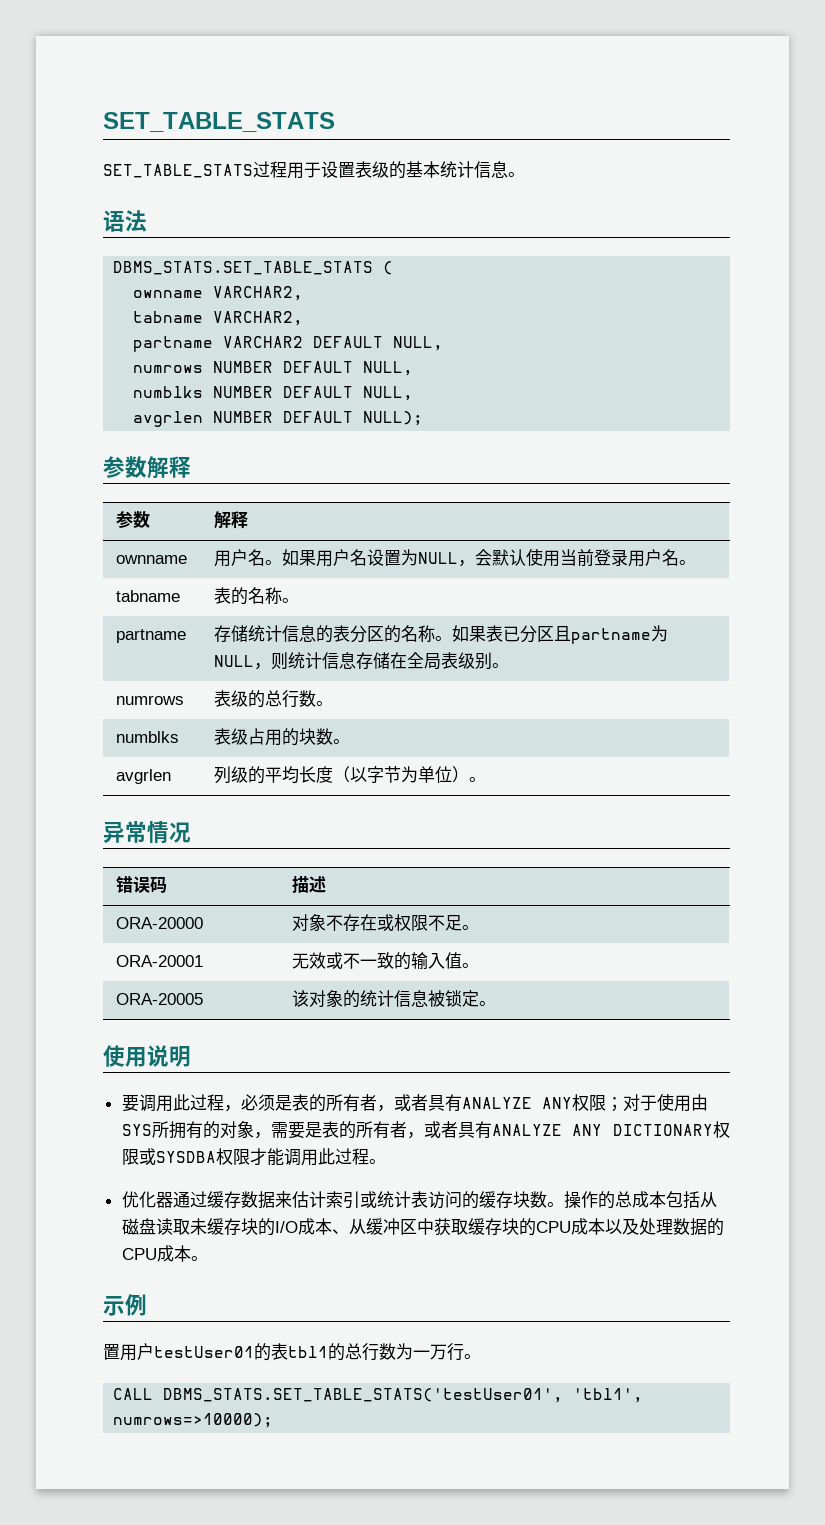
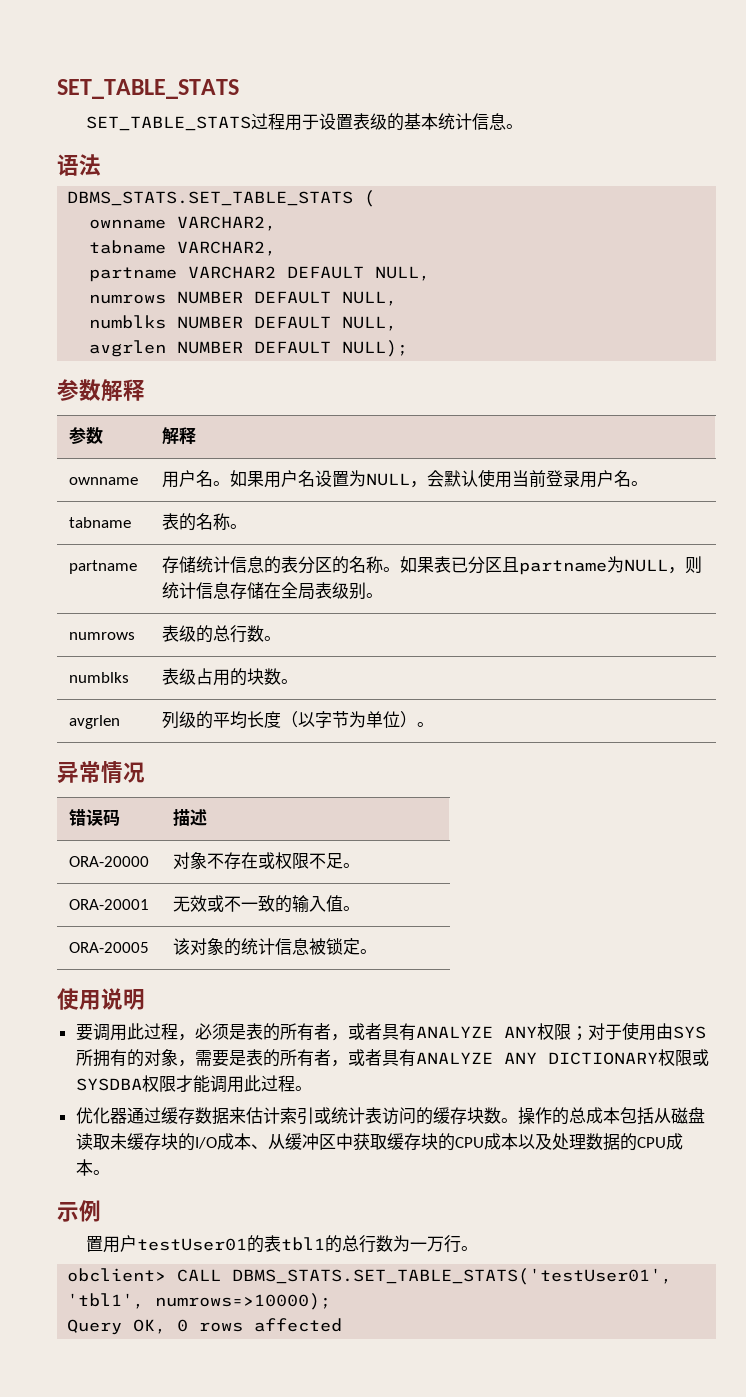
- CALL DBMS_STATS.SET_TABLE_STATS('testUser01', 'tbl1', numrows=>10000);
+ obclient> CALL DBMS_STATS.SET_TABLE_STATS('testUser01', 'tbl1', numrows=>10000);
+ Query OK, 0 rows affected

